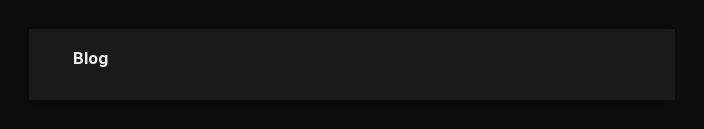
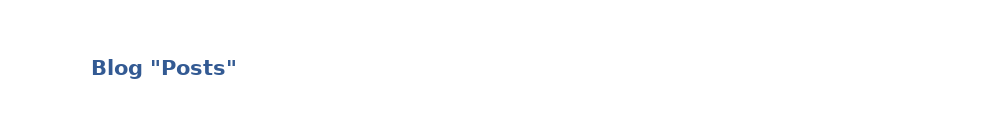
- Blog
+ Blog "Posts"

